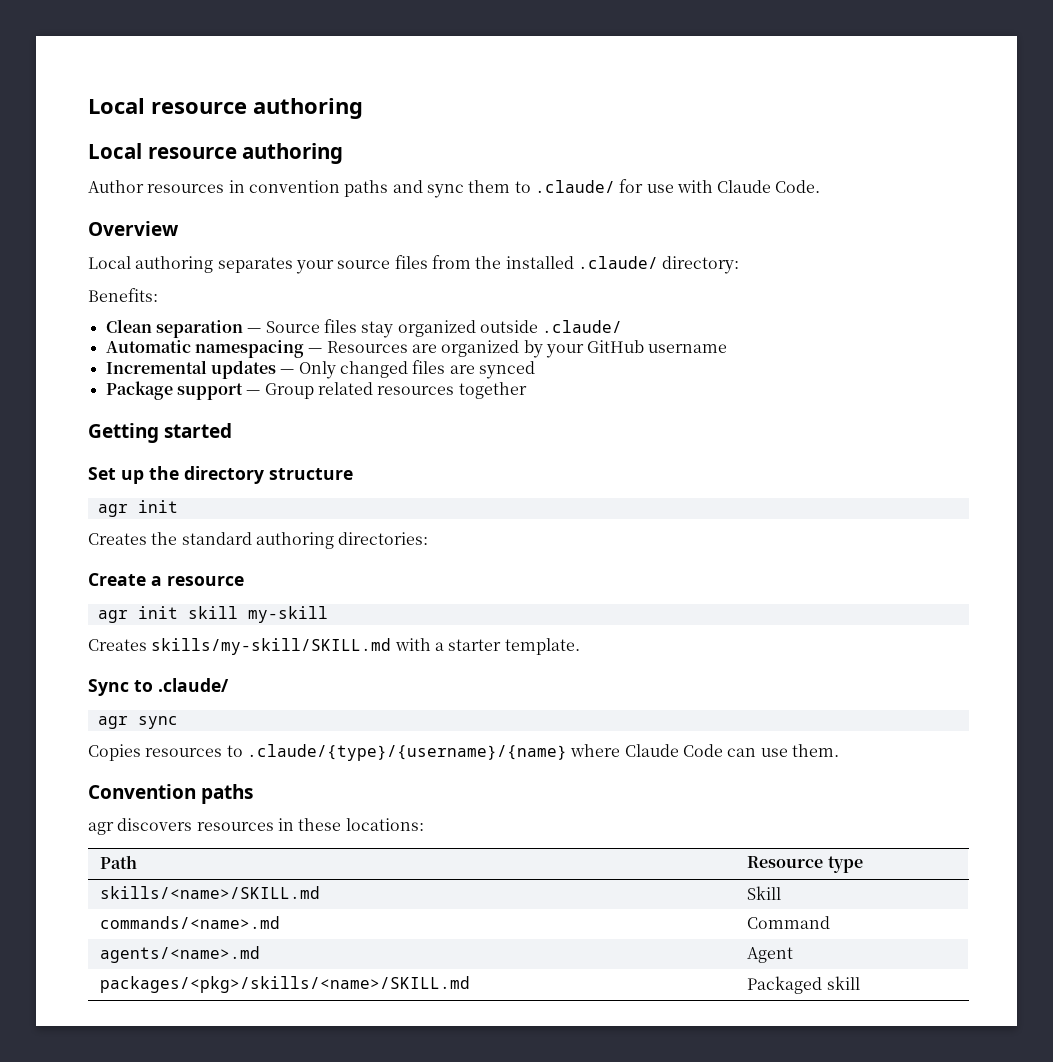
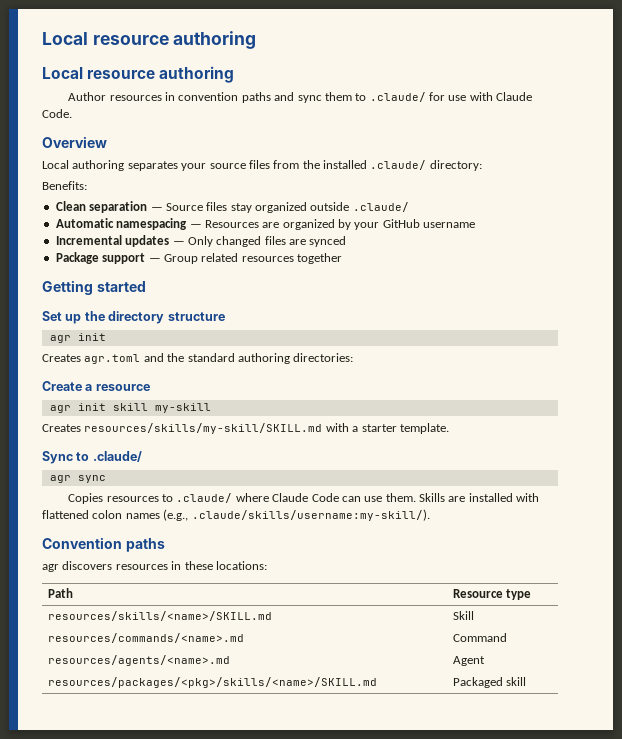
- Creates the standard authoring directories:
+ Creates agr.toml and the standard authoring directories:
- Creates skills/my-skill/SKILL.md with a starter template.
+ Creates resources/skills/my-skill/SKILL.md with a starter template.
- Copies resources to .claude/{type}/{username}/{name} where Claude Code can use them.
+ Copies resources to .claude/ where Claude Code can use them. Skills are installed with flattened colon names (e.g., .claude/skills/username:my-skill/).
- skills/<name>/SKILL.md | Skill
+ resources/skills/<name>/SKILL.md | Skill
- commands/<name>.md | Command
+ resources/commands/<name>.md | Command
- agents/<name>.md | Agent
+ resources/agents/<name>.md | Agent
- packages/<pkg>/skills/<name>/SKILL.md | Packaged skill
+ resources/packages/<pkg>/skills/<name>/SKILL.md | Packaged skill

